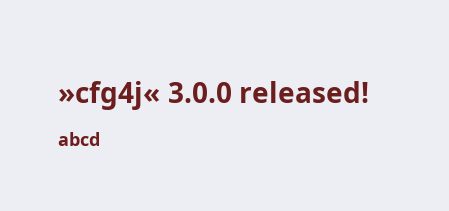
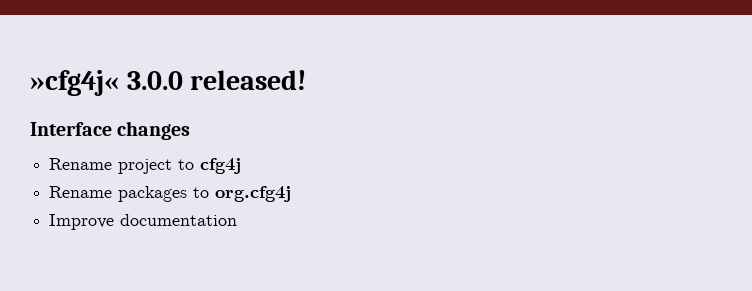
- abcd
+ Interface changes
+ Rename project to cfg4j
+ Rename packages to org.cfg4j
+ Improve documentation

